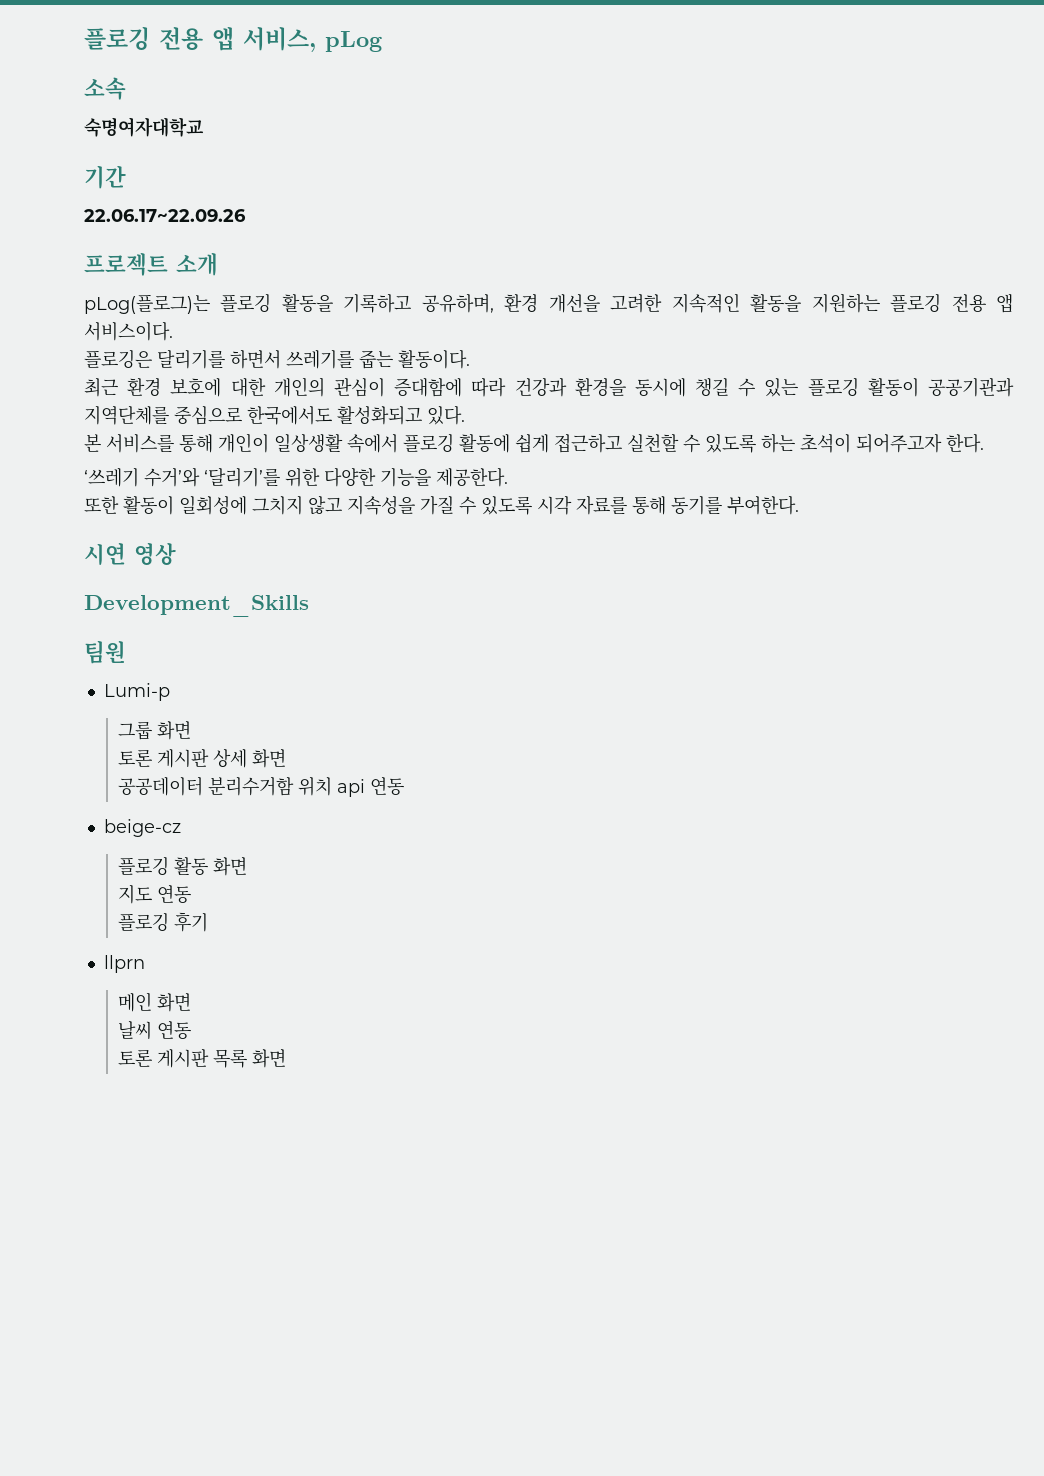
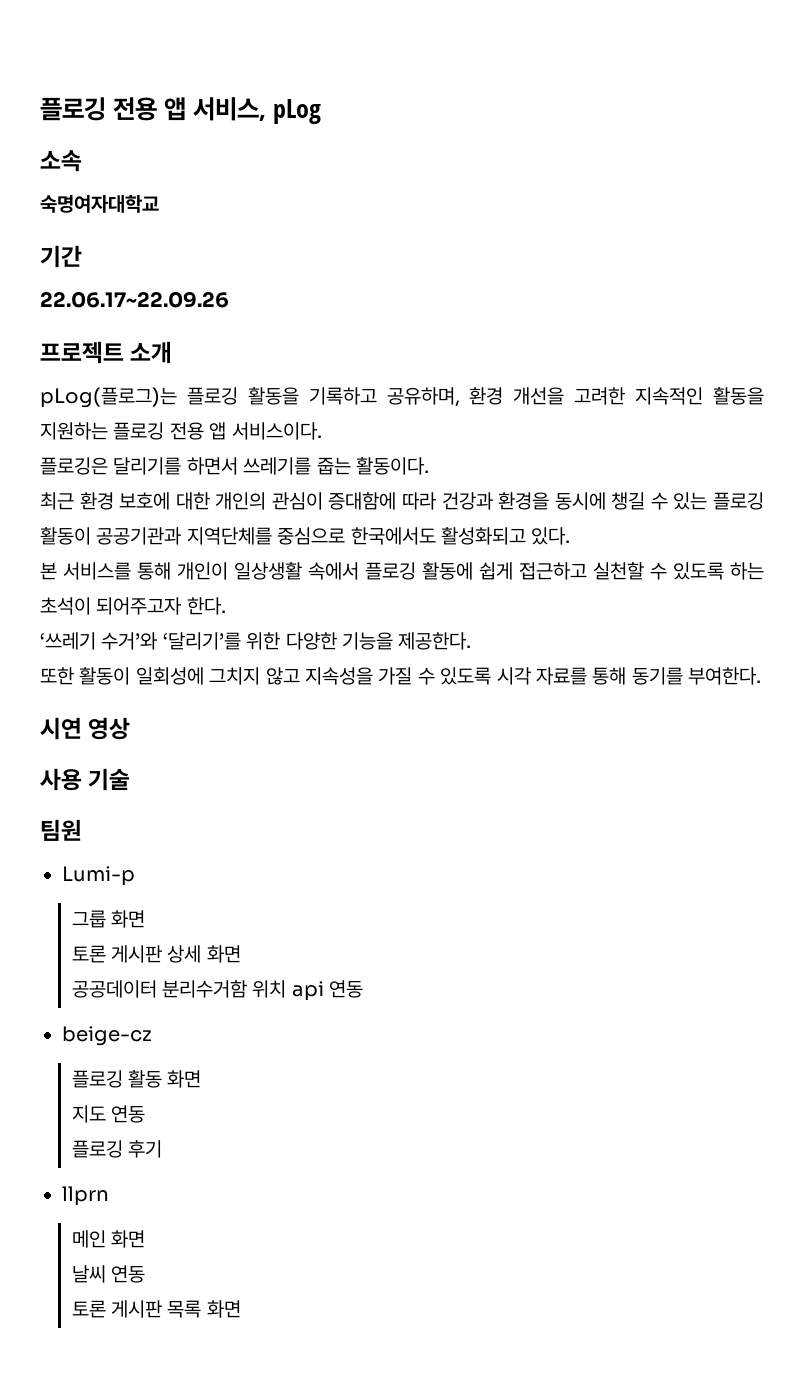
- Development_Skills
+ 사용 기술

